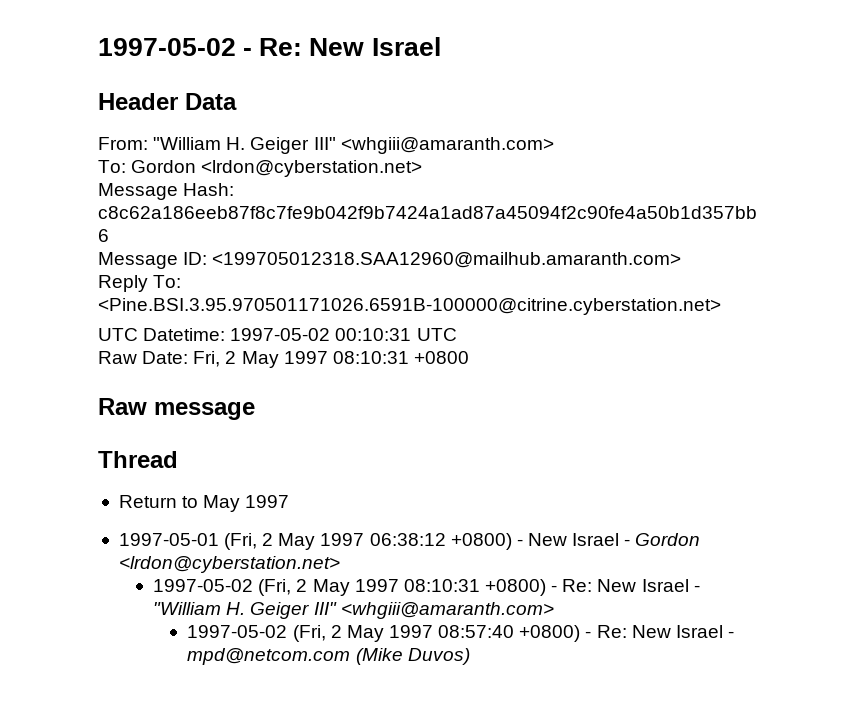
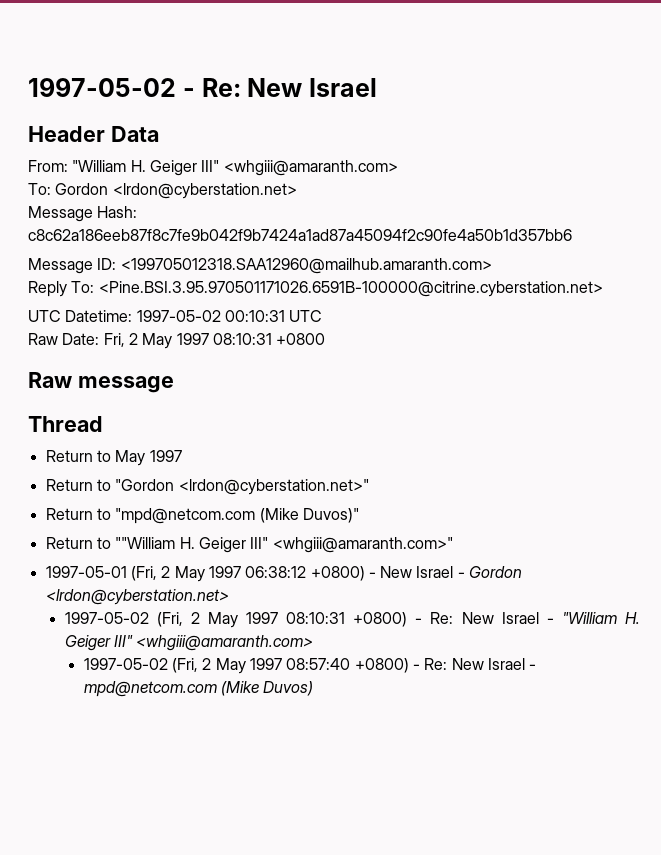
+ Return to "Gordon <lrdon@cyberstation.net>"
+ Return to "mpd@netcom.com (Mike Duvos)"
+ Return to ""William H. Geiger III" <whgiii@amaranth.com>"

